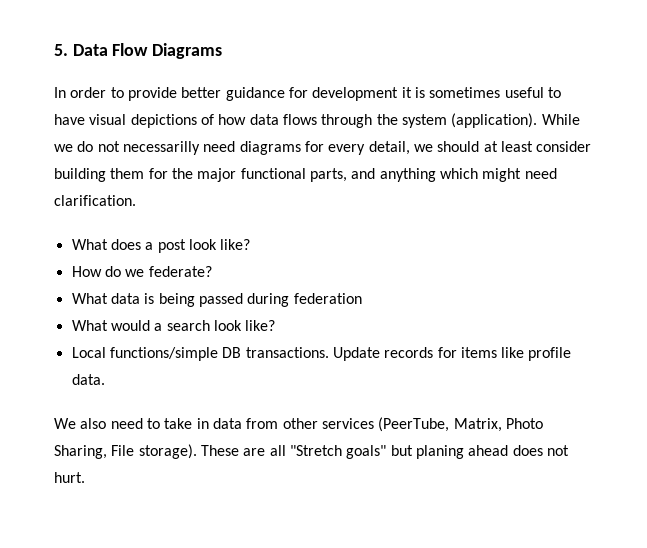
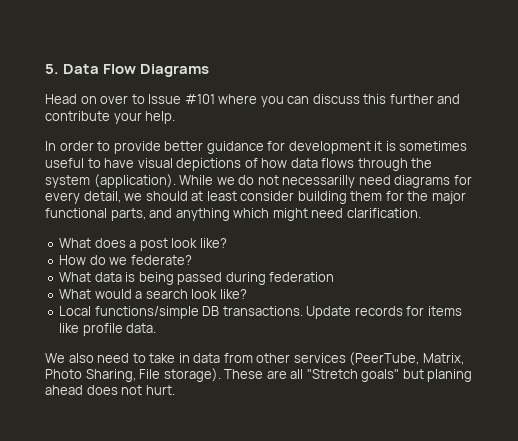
+ Head on over to Issue #101 where you can discuss this further and contribute your help.

